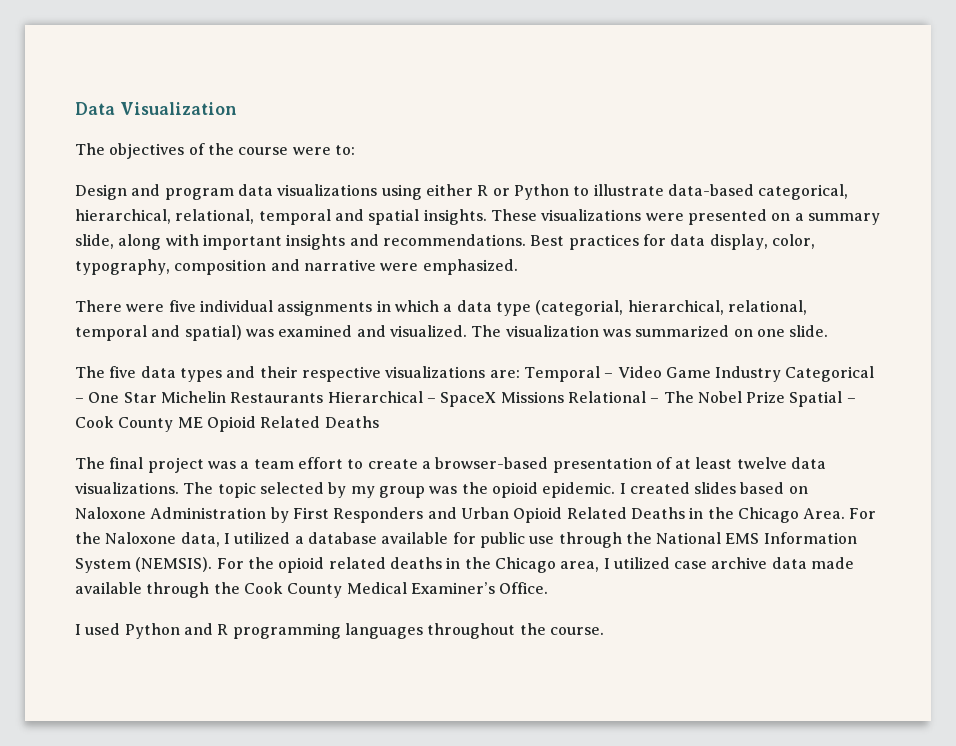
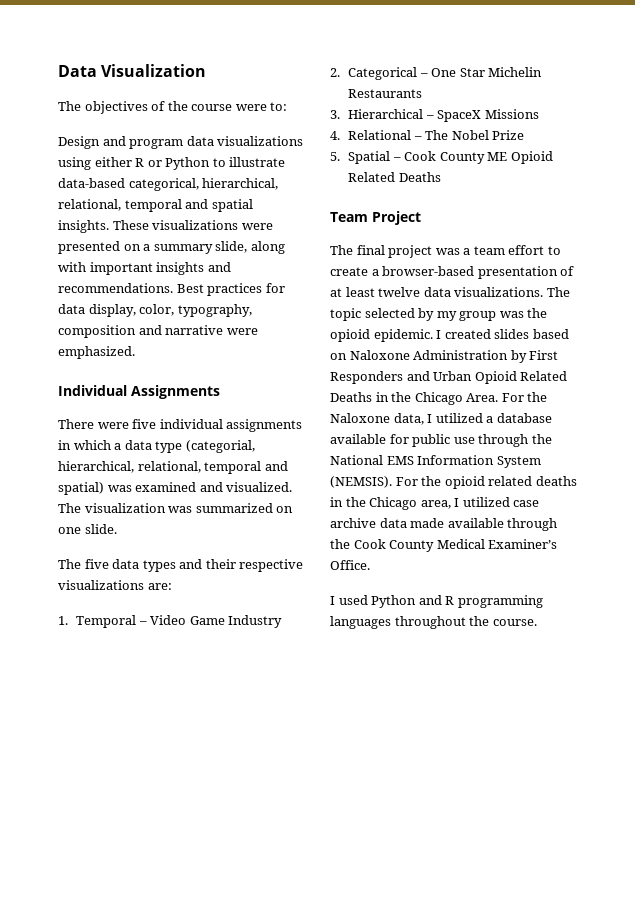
+ Individual Assignments
- The five data types and their respective visualizations are: Temporal – Video Game Industry Categorical – One Star Michelin Restaurants Hierarchical – SpaceX Missions Relational – The Nobel Prize Spatial – Cook County ME Opioid Related Deaths
+ The five data types and their respective visualizations are:
+ 1. Temporal – Video Game Industry
+ 2. Categorical – One Star Michelin Restaurants
+ 3. Hierarchical – SpaceX Missions
+ 4. Relational – The Nobel Prize
+ 5. Spatial – Cook County ME Opioid Related Deaths
+ Team Project

